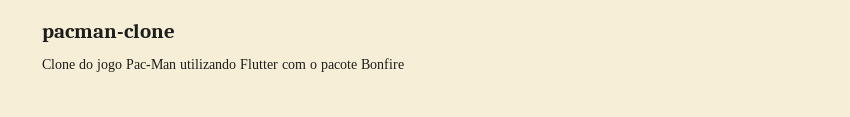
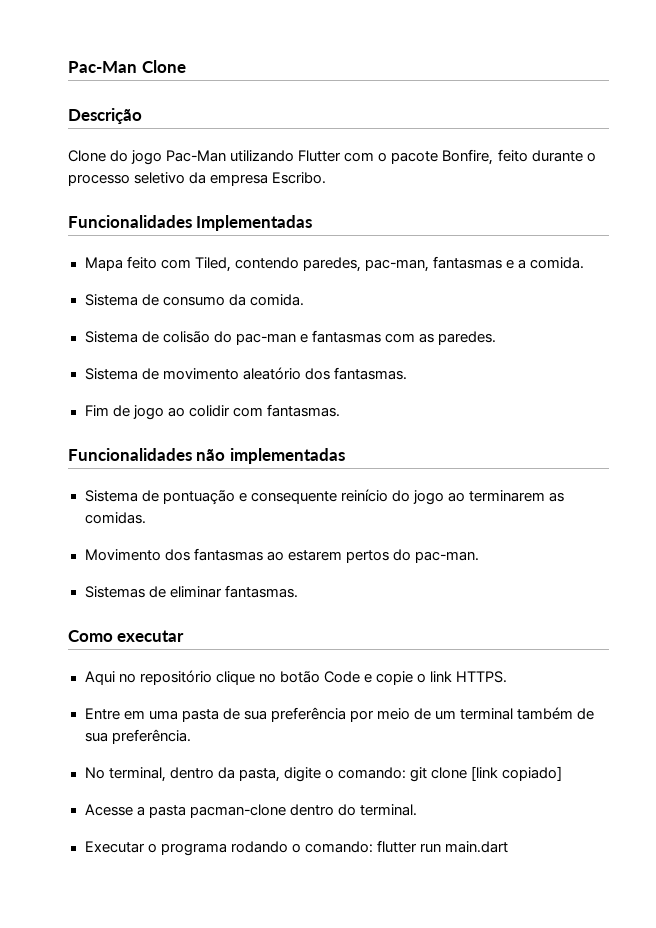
- pacman-clone
+ Pac-Man Clone
+ Descrição
- Clone do jogo Pac-Man utilizando Flutter com o pacote Bonfire
+ Clone do jogo Pac-Man utilizando Flutter com o pacote Bonfire, feito durante o processo seletivo da empresa Escribo.
+ Funcionalidades Implementadas
+ Mapa feito com Tiled, contendo paredes, pac-man, fantasmas e a comida.
+ Sistema de consumo da comida.
+ Sistema de colisão do pac-man e fantasmas com as paredes.
+ Sistema de movimento aleatório dos fantasmas.
+ Fim de jogo ao colidir com fantasmas.
+ Funcionalidades não implementadas
+ Sistema de pontuação e consequente reinício do jogo ao terminarem as comidas.
+ Movimento dos fantasmas ao estarem pertos do pac-man.
+ Sistemas de eliminar fantasmas.
+ Como executar
+ Aqui no repositório clique no botão Code e copie o link HTTPS.
+ Entre em uma pasta de sua preferência por meio de um terminal também de sua preferência.
+ No terminal, dentro da pasta, digite o comando: git clone [link copiado]
+ Acesse a pasta pacman-clone dentro do terminal.
+ Executar o programa rodando o comando: flutter run main.dart

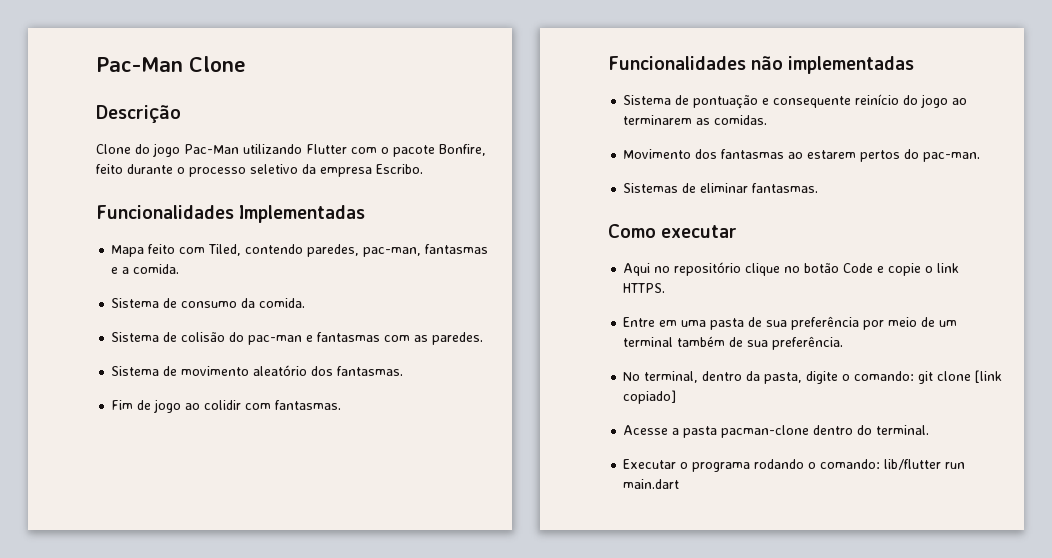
- Executar o programa rodando o comando: flutter run main.dart
+ Executar o programa rodando o comando: lib/flutter run main.dart

